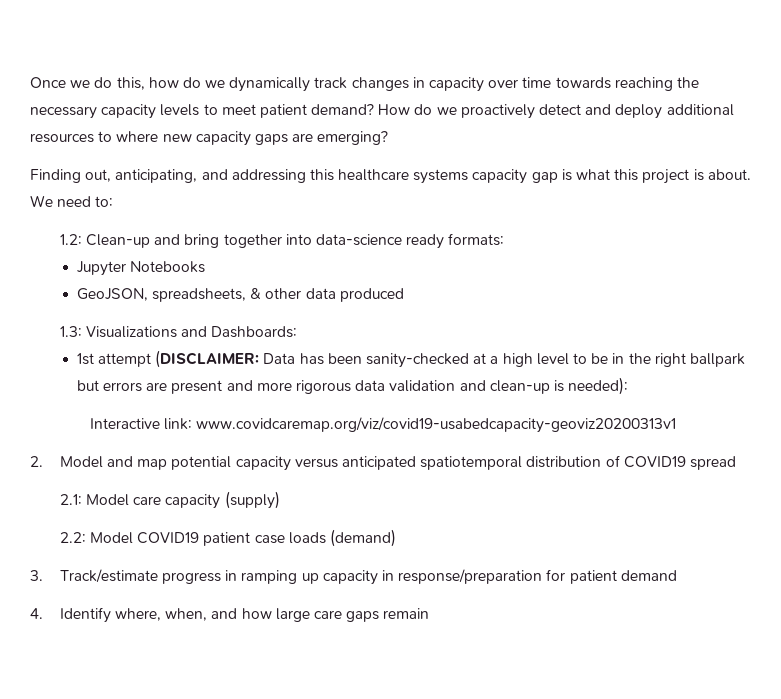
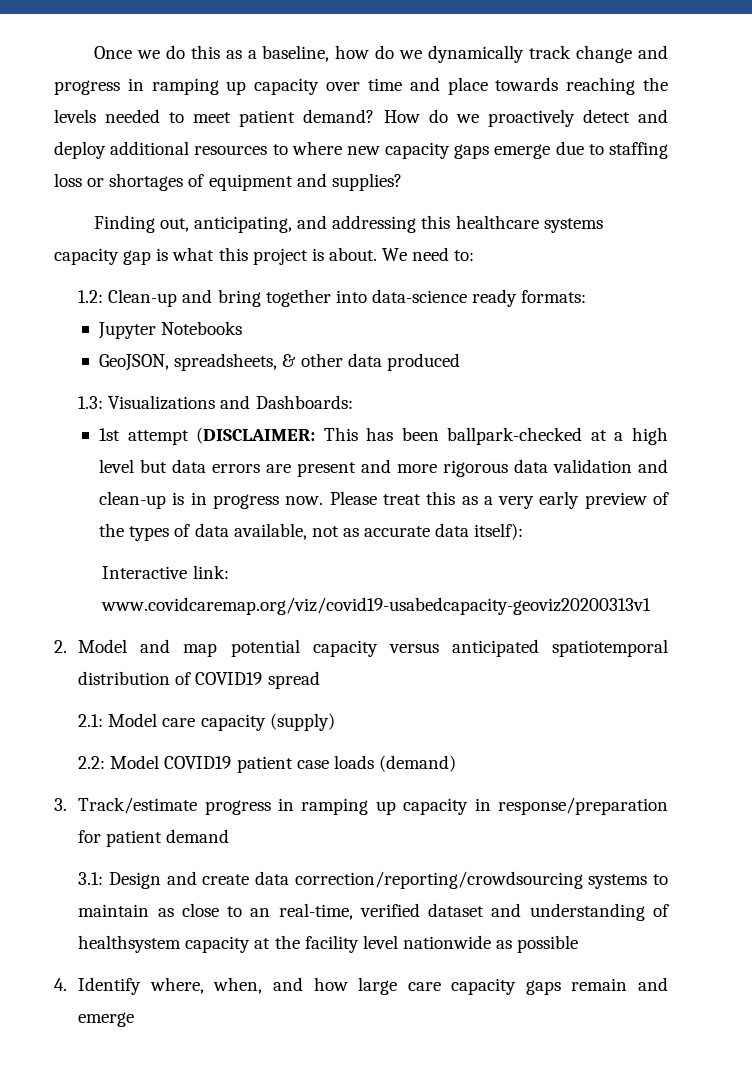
- Once we do this, how do we dynamically track changes in capacity over time towards reaching the necessary capacity levels to meet patient demand?
+ Once we do this as a baseline, how do we dynamically track change and progress in ramping up capacity over time and place towards reaching the levels needed to meet patient demand?
- How do we proactively detect and deploy additional resources to where new capacity gaps are emerging?
+ How do we proactively detect and deploy additional resources to where new capacity gaps emerge due to staffing loss or shortages of equipment and supplies?
- 1st attempt (DISCLAIMER: Data has been sanity-checked at a high level to be in the right ballpark but errors are present and more rigorous data validation and clean-up is needed):
+ 1st attempt (DISCLAIMER: This has been ballpark-checked at a high level but data errors are present and more rigorous data validation and clean-up is in progress now. Please treat this as a very early preview of the types of data available, not as accurate data itself):
+ 3.1: Design and create data correction/reporting/crowdsourcing systems to maintain as close to an real-time, verified dataset and understanding of healthsystem capacity at the facility level nationwide as possible
- 4. Identify where, when, and how large care gaps remain
+ 4. Identify where, when, and how large care capacity gaps remain and emerge

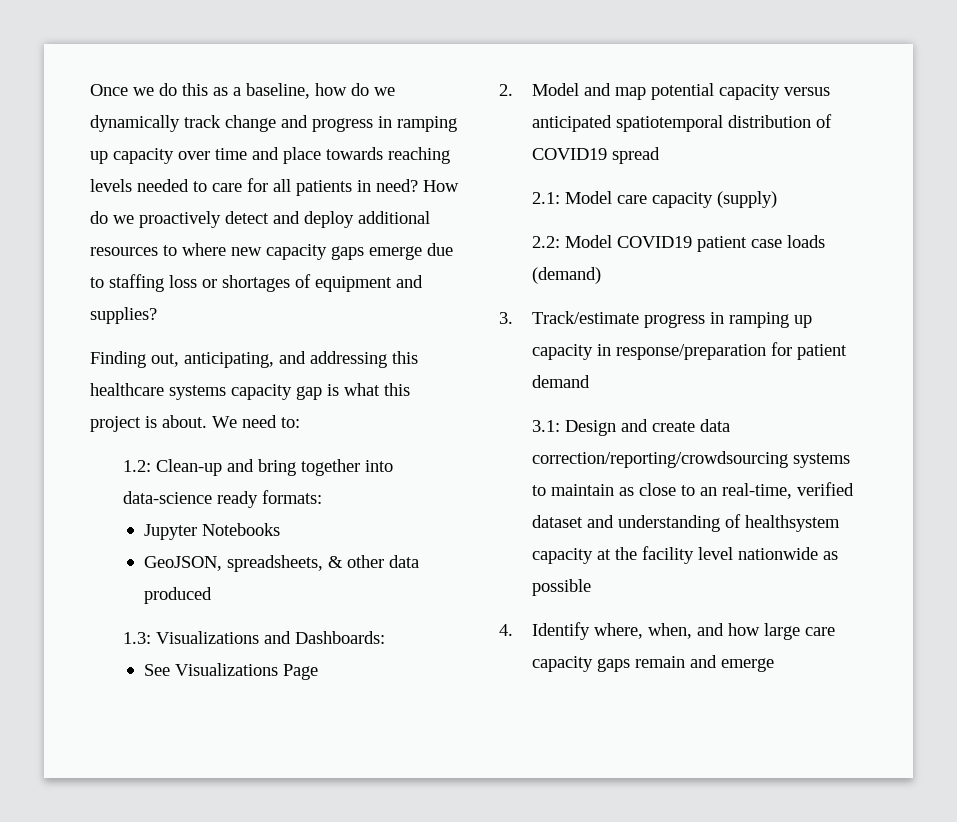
- Once we do this as a baseline, how do we dynamically track change and progress in ramping up capacity over time and place towards reaching the levels needed to meet patient demand?
+ Once we do this as a baseline, how do we dynamically track change and progress in ramping up capacity over time and place towards reaching levels needed to care for all patients in need?
- 1st attempt (DISCLAIMER: This has been ballpark-checked at a high level but data errors are present and more rigorous data validation and clean-up is in progress now. Please treat this as a very early preview of the types of data available, not as accurate data itself):
- Interactive link: www.covidcaremap.org/viz/covid19-usabedcapacity-geoviz20200313v1
+ See Visualizations Page

